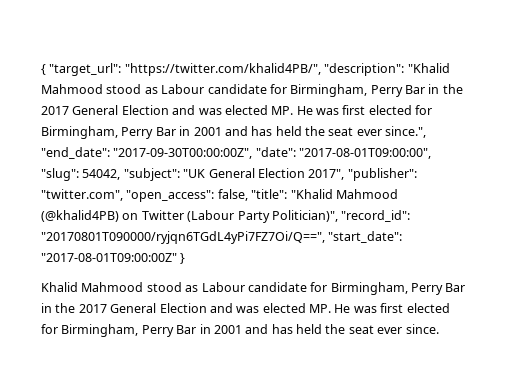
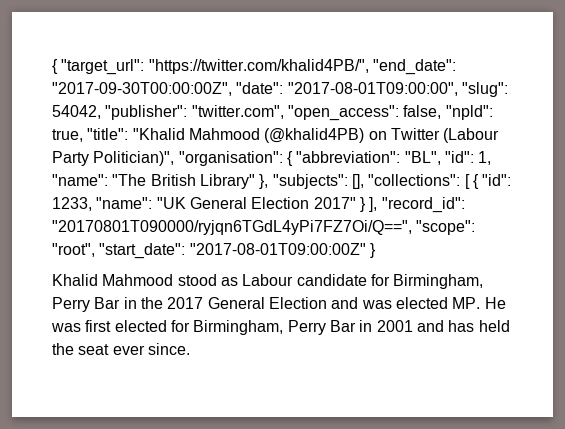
- { "target_url": "https://twitter.com/khalid4PB/", "description": "Khalid Mahmood stood as Labour candidate for Birmingham, Perry Bar in the 2017 General Election and was elected MP. He was first elected for Birmingham, Perry Bar in 2001 and has held the seat ever since.", "end_date": "2017-09-30T00:00:00Z", "date": "2017-08-01T09:00:00", "slug": 54042, "subject": "UK General Election 2017", "publisher": "twitter.com", "open_access": false, "title": "Khalid Mahmood (@khalid4PB) on Twitter (Labour Party Politician)", "record_id": "20170801T090000/ryjqn6TGdL4yPi7FZ7Oi/Q==", "start_date": "2017-08-01T09:00:00Z" }
+ { "target_url": "https://twitter.com/khalid4PB/", "end_date": "2017-09-30T00:00:00Z", "date": "2017-08-01T09:00:00", "slug": 54042, "publisher": "twitter.com", "open_access": false, "npld": true, "title": "Khalid Mahmood (@khalid4PB) on Twitter (Labour Party Politician)", "organisation": { "abbreviation": "BL", "id": 1, "name": "The British Library" }, "subjects": [], "collections": [ { "id": 1233, "name": "UK General Election 2017" } ], "record_id": "20170801T090000/ryjqn6TGdL4yPi7FZ7Oi/Q==", "scope": "root", "start_date": "2017-08-01T09:00:00Z" }

